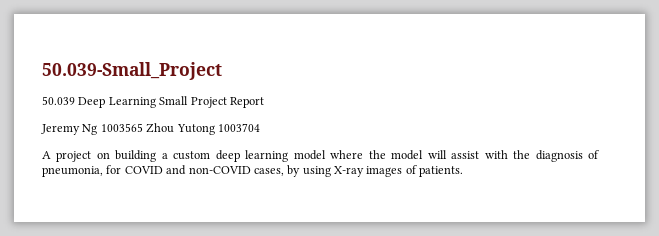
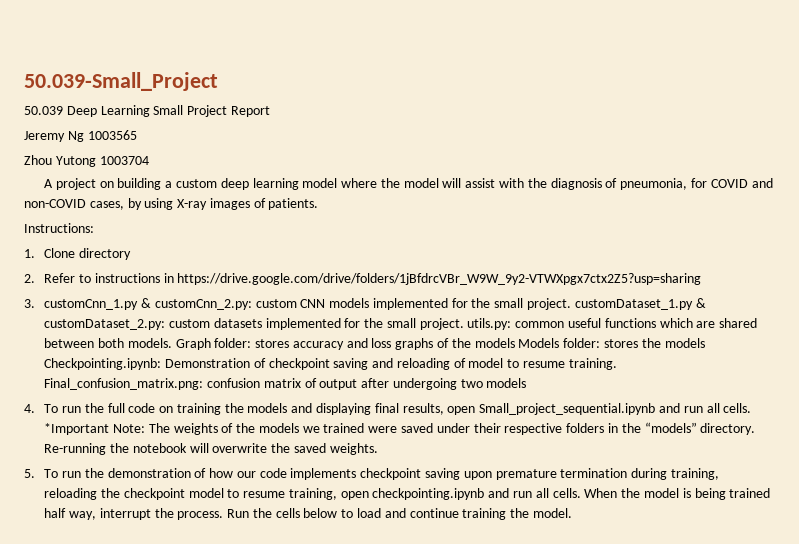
- Jeremy Ng 1003565 Zhou Yutong 1003704
+ Jeremy Ng 1003565
+ Zhou Yutong 1003704
+ Instructions:
+ 1. Clone directory
+ 2. Refer to instructions in https://drive.google.com/drive/folders/1jBfdrcVBr_W9W_9y2-VTWXpgx7ctx2Z5?usp=sharing
+ 3. customCnn_1.py & customCnn_2.py: custom CNN models implemented for the small project. customDataset_1.py & customDataset_2.py: custom datasets implemented for the small project. utils.py: common useful functions which are shared between both models. Graph folder: stores accuracy and loss graphs of the models Models folder: stores the models Checkpointing.ipynb: Demonstration of checkpoint saving and reloading of model to resume training. Final_confusion_matrix.png: confusion matrix of output after undergoing two models
+ 4. To run the full code on training the models and displaying final results, open Small_project_sequential.ipynb and run all cells. *Important Note: The weights of the models we trained were saved under their respective folders in the “models” directory. Re-running the notebook will overwrite the saved weights.
+ 5. To run the demonstration of how our code implements checkpoint saving upon premature termination during training, reloading the checkpoint model to resume training, open checkpointing.ipynb and run all cells. When the model is being trained half way, interrupt the process. Run the cells below to load and continue training the model.

